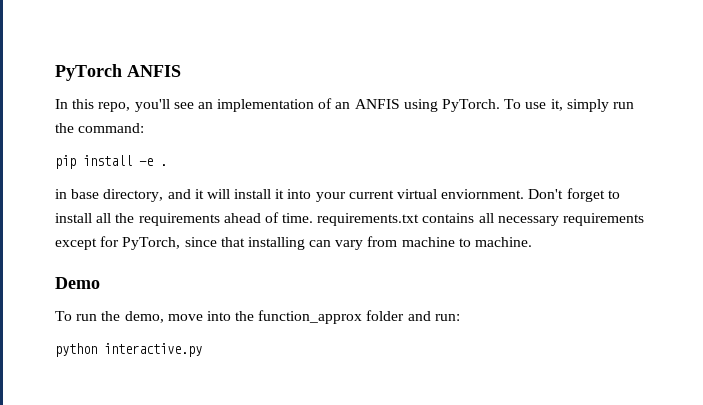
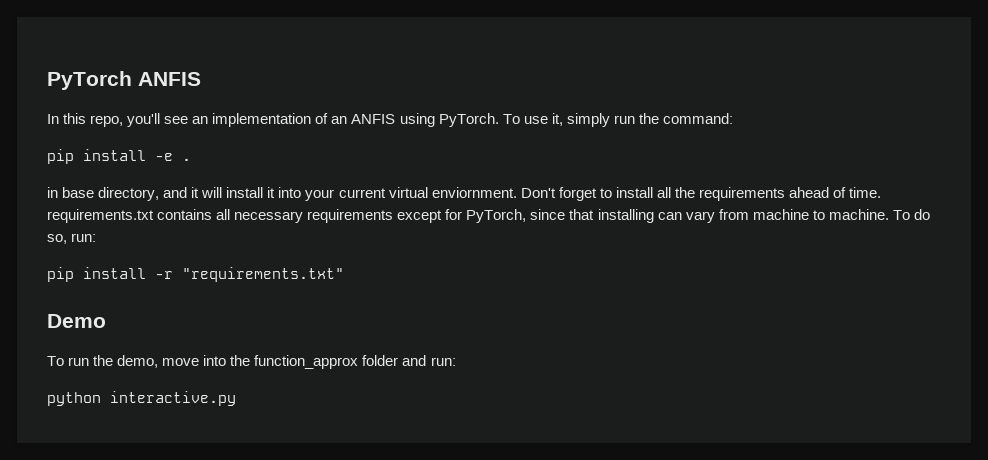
+ To do so, run:
+ pip install -r "requirements.txt"

